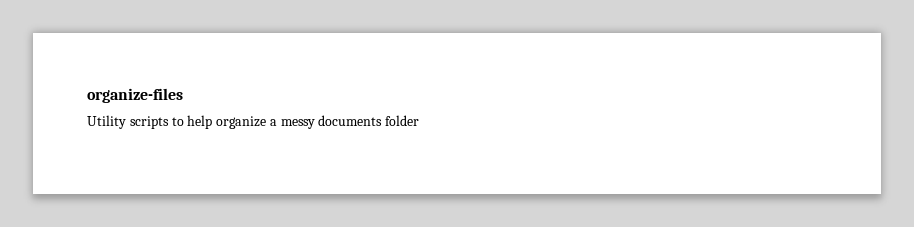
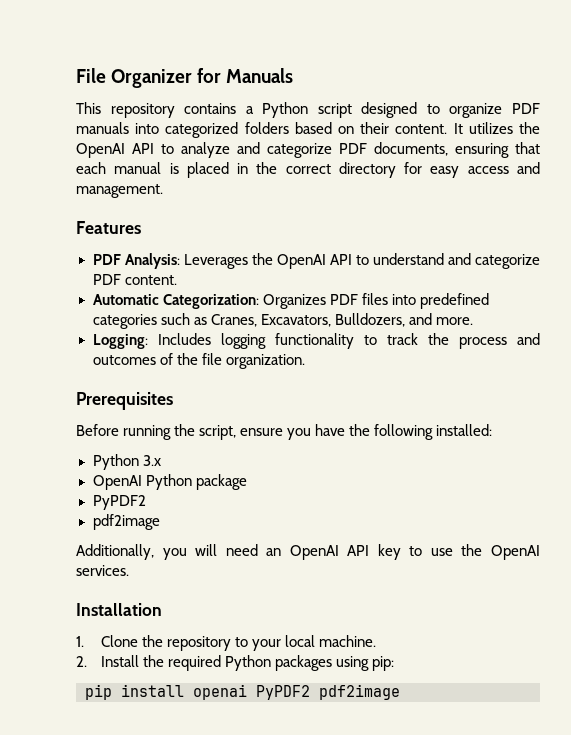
- organize-files
- Utility scripts to help organize a messy documents folder
+ File Organizer for Manuals
+ This repository contains a Python script designed to organize PDF manuals into categorized folders based on their content. It utilizes the OpenAI API to analyze and categorize PDF documents, ensuring that each manual is placed in the correct directory for easy access and management.
+ Features
+ PDF Analysis: Leverages the OpenAI API to understand and categorize PDF content.
+ Automatic Categorization: Organizes PDF files into predefined categories such as Cranes, Excavators, Bulldozers, and more.
+ Logging: Includes logging functionality to track the process and outcomes of the file organization.
+ Prerequisites
+ Before running the script, ensure you have the following installed:
+ Python 3.x
+ OpenAI Python package
+ PyPDF2
+ pdf2image
+ Additionally, you will need an OpenAI API key to use the OpenAI services.
+ Installation
+ 1. Clone the repository to your local machine.
+ 2. Install the required Python packages using pip:
+ pip install openai PyPDF2 pdf2image

